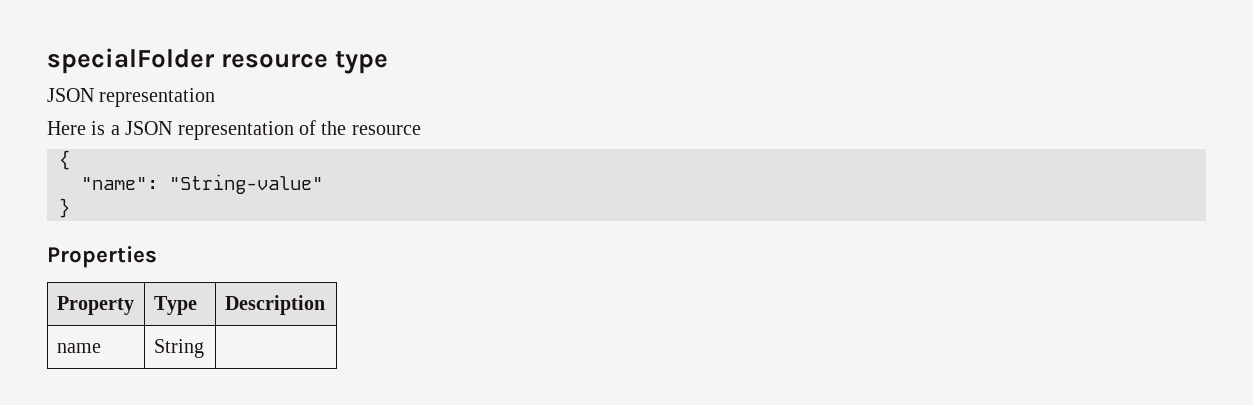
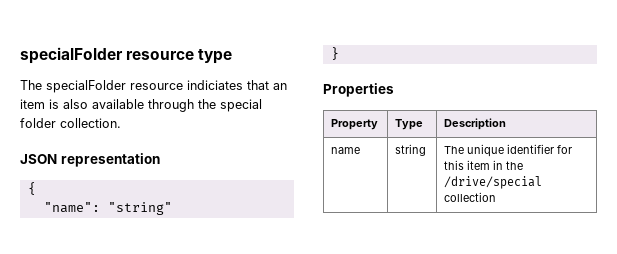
  specialFolder resource type
+ The specialFolder resource indiciates that an item is also available through the special folder collection.
  JSON representation
- Here is a JSON representation of the resource
- "name": "String-value"
+ "name": "string"
- name | String |
+ name | string | The unique identifier for this item in the /drive/special collection

